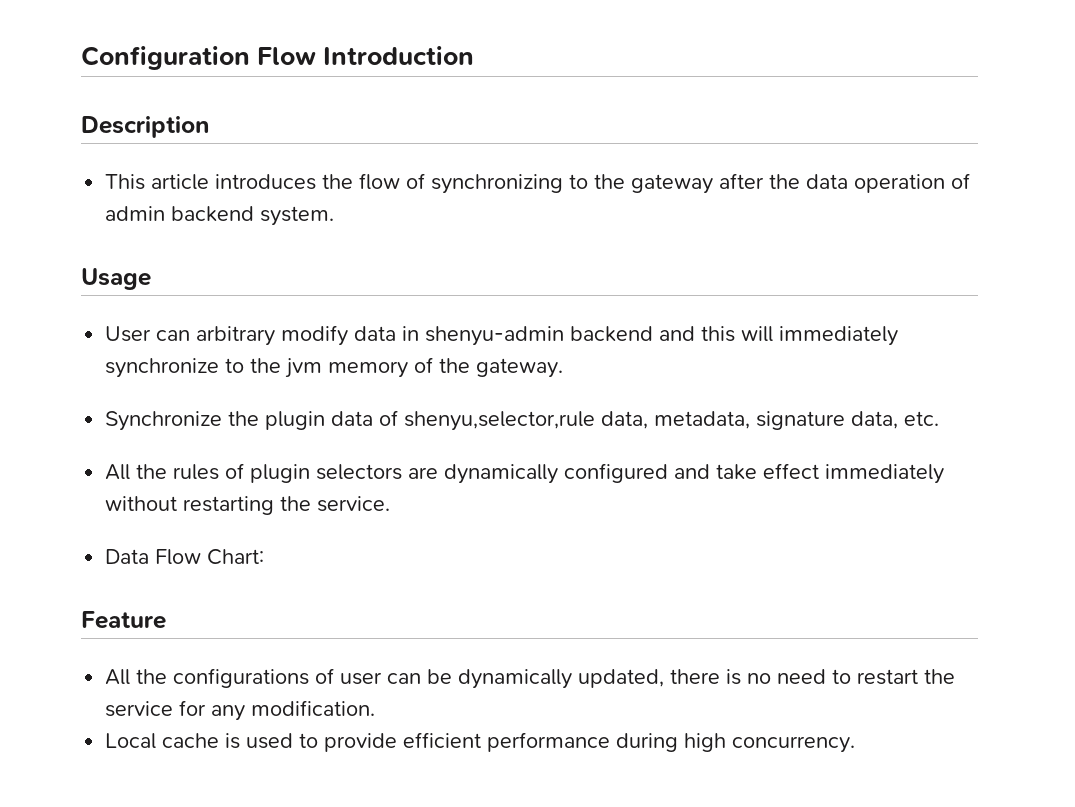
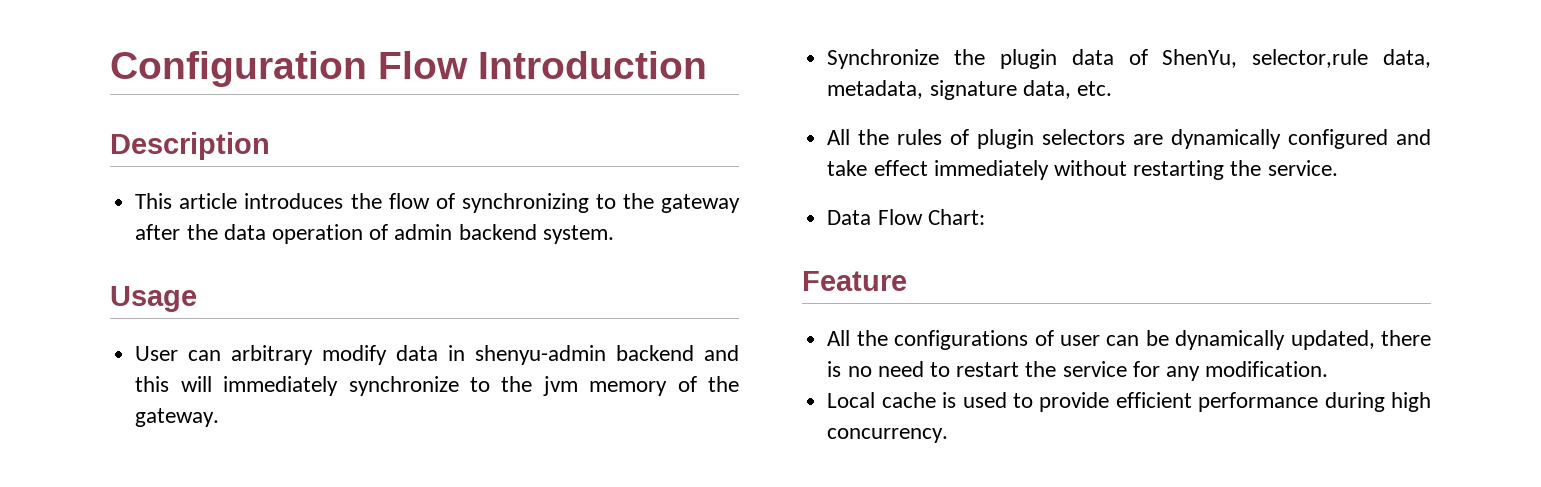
- Synchronize the plugin data of shenyu,selector,rule data, metadata, signature data, etc.
+ Synchronize the plugin data of ShenYu, selector,rule data, metadata, signature data, etc.

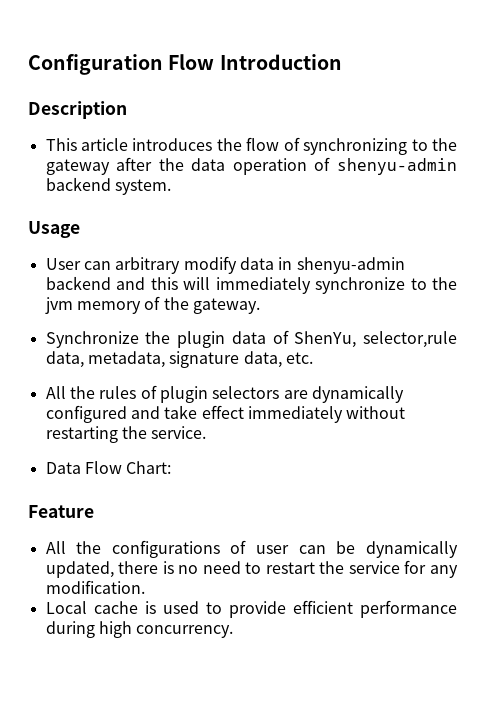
- This article introduces the flow of synchronizing to the gateway after the data operation of admin backend system.
+ This article introduces the flow of synchronizing to the gateway after the data operation of shenyu-admin backend system.

